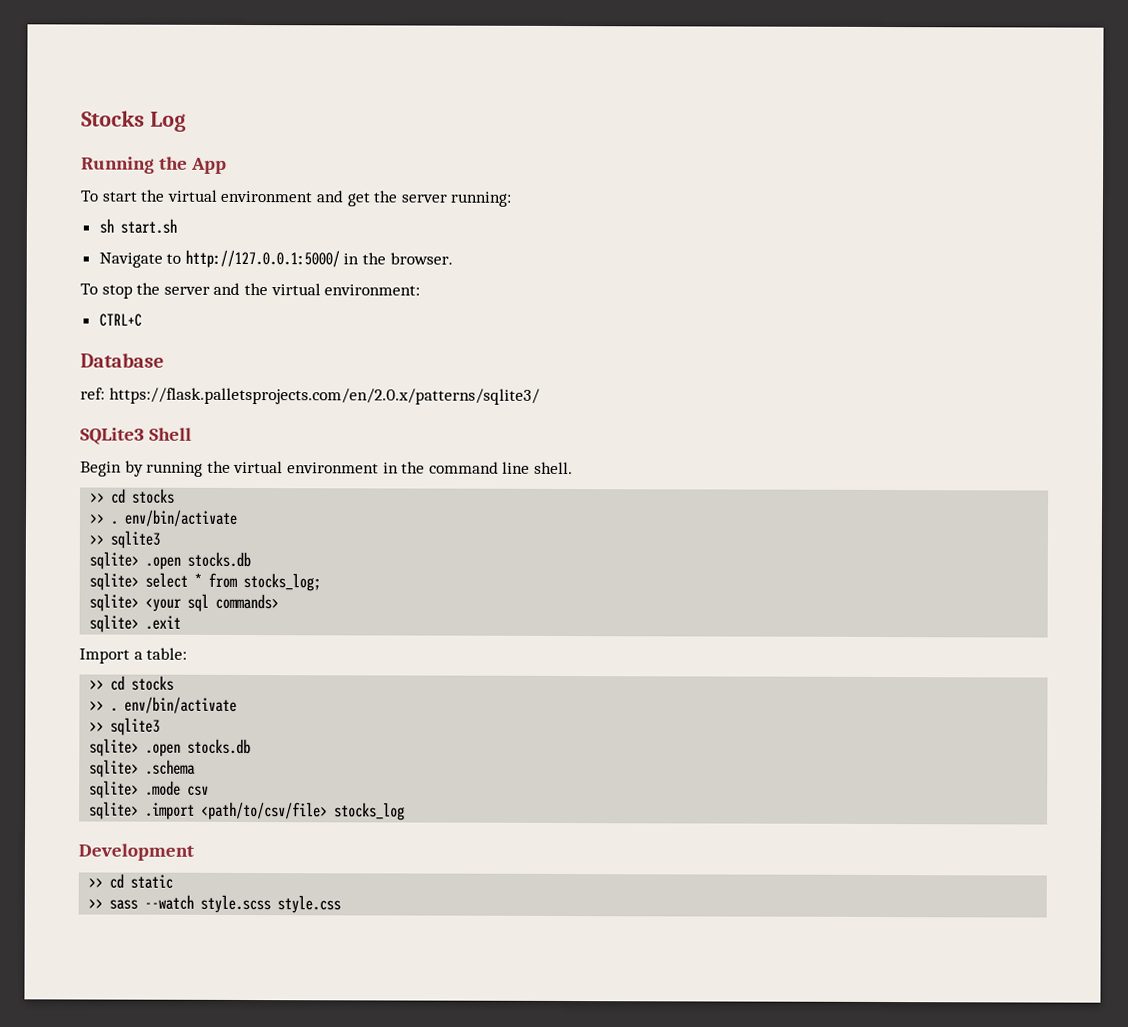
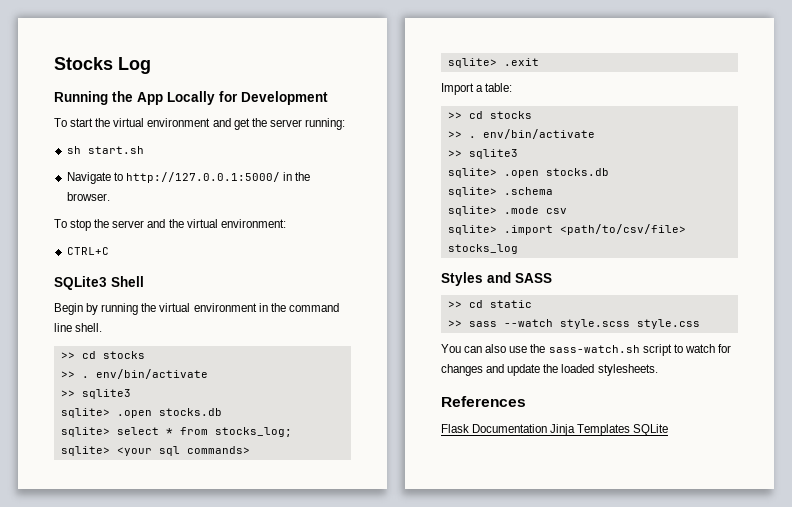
- Running the App
+ Running the App Locally for Development
- Database
- ref: https://flask.palletsprojects.com/en/2.0.x/patterns/sqlite3/
- Development
+ Styles and SASS
+ You can also use the sass-watch.sh script to watch for changes and update the loaded stylesheets.
+ References
+ Flask Documentation Jinja Templates SQLite

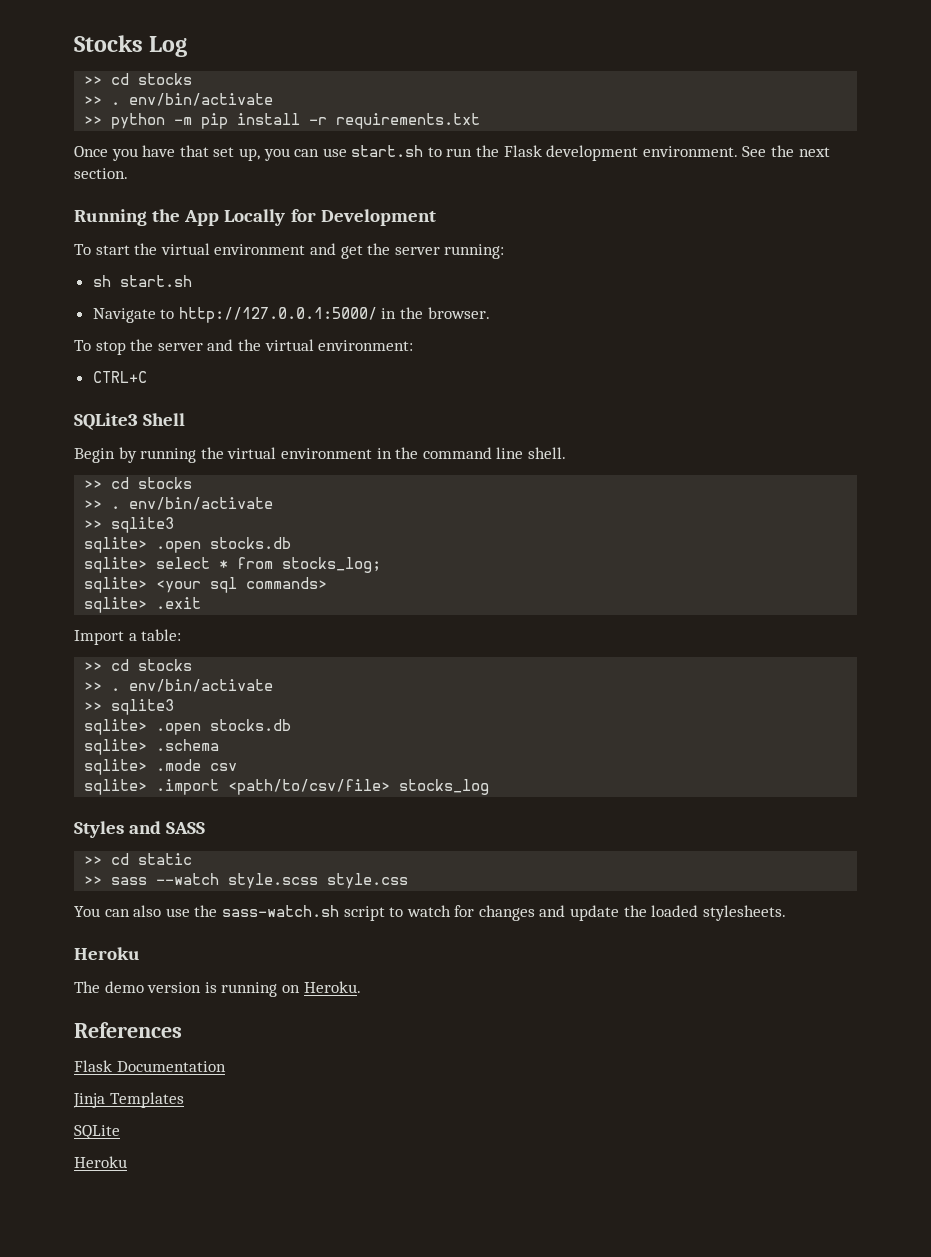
  Stocks Log
+ >> cd stocks
+ >> . env/bin/activate
+ >> python -m pip install -r requirements.txt
+ Once you have that set up, you can use start.sh to run the Flask development environment. See the next section.
  You can also use the sass-watch.sh script to watch for changes and update the loaded stylesheets.
+ Heroku
+ The demo version is running on Heroku.
- Flask Documentation Jinja Templates SQLite
+ Flask Documentation
+ Jinja Templates
+ SQLite
+ Heroku

